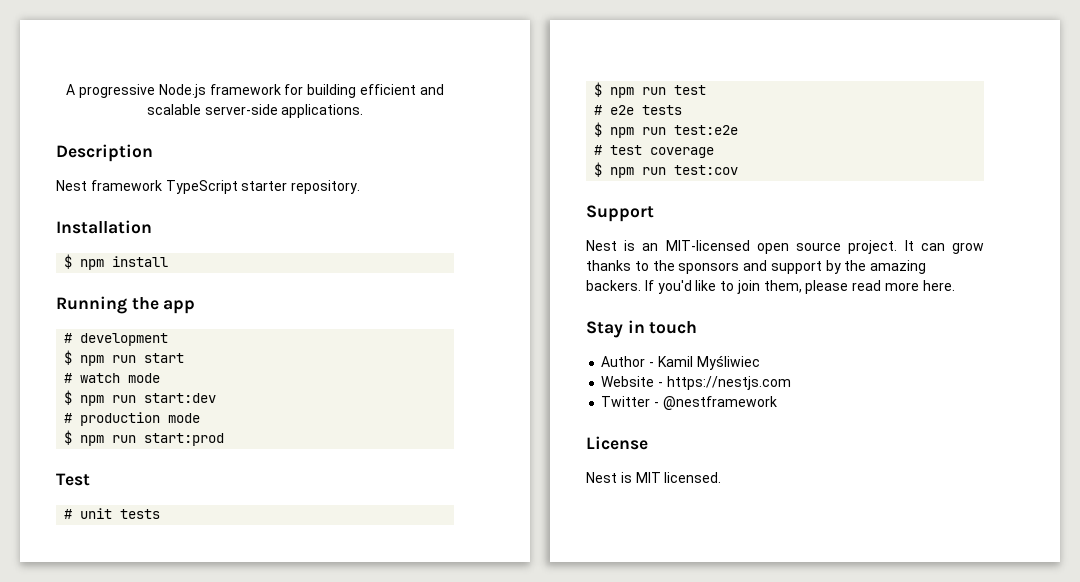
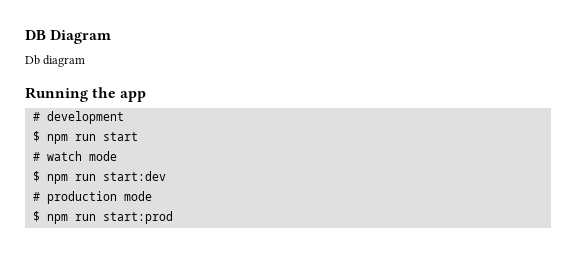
- A progressive Node.js framework for building efficient and scalable server-side applications.
- Description
- Nest framework TypeScript starter repository.
- Installation
- $ npm install
+ DB Diagram
+ Db diagram
- Test
- # unit tests
- $ npm run test
- # e2e tests
- $ npm run test:e2e
- # test coverage
- $ npm run test:cov
- Support
- Nest is an MIT-licensed open source project. It can grow thanks to the sponsors and support by the amazing backers. If you'd like to join them, please read more here.
- Stay in touch
- Author - Kamil Myśliwiec
- Website - https://nestjs.com
- Twitter - @nestframework
- License
- Nest is MIT licensed.

